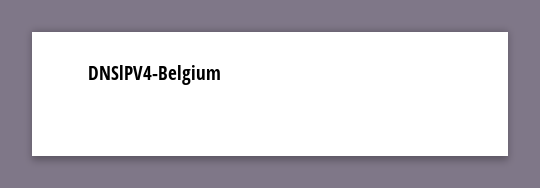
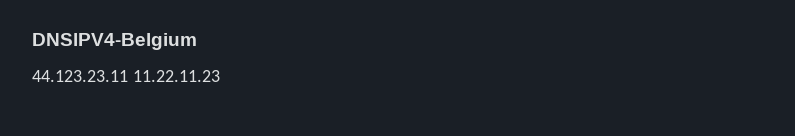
+ 44.123.23.11 11.22.11.23

